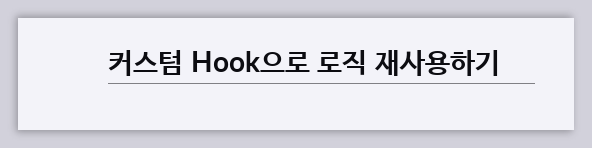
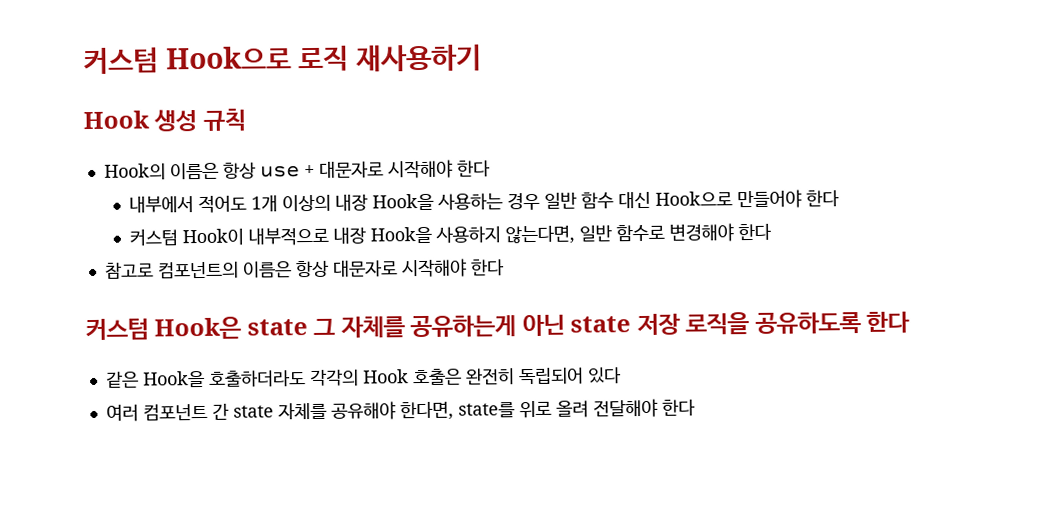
+ Hook 생성 규칙
+ Hook의 이름은 항상 use + 대문자로 시작해야 한다
+ 내부에서 적어도 1개 이상의 내장 Hook을 사용하는 경우 일반 함수 대신 Hook으로 만들어야 한다
+ 커스텀 Hook이 내부적으로 내장 Hook을 사용하지 않는다면, 일반 함수로 변경해야 한다
+ 참고로 컴포넌트의 이름은 항상 대문자로 시작해야 한다
+ 커스텀 Hook은 state 그 자체를 공유하는게 아닌 state 저장 로직을 공유하도록 한다
+ 같은 Hook을 호출하더라도 각각의 Hook 호출은 완전히 독립되어 있다
+ 여러 컴포넌트 간 state 자체를 공유해야 한다면, state를 위로 올려 전달해야 한다

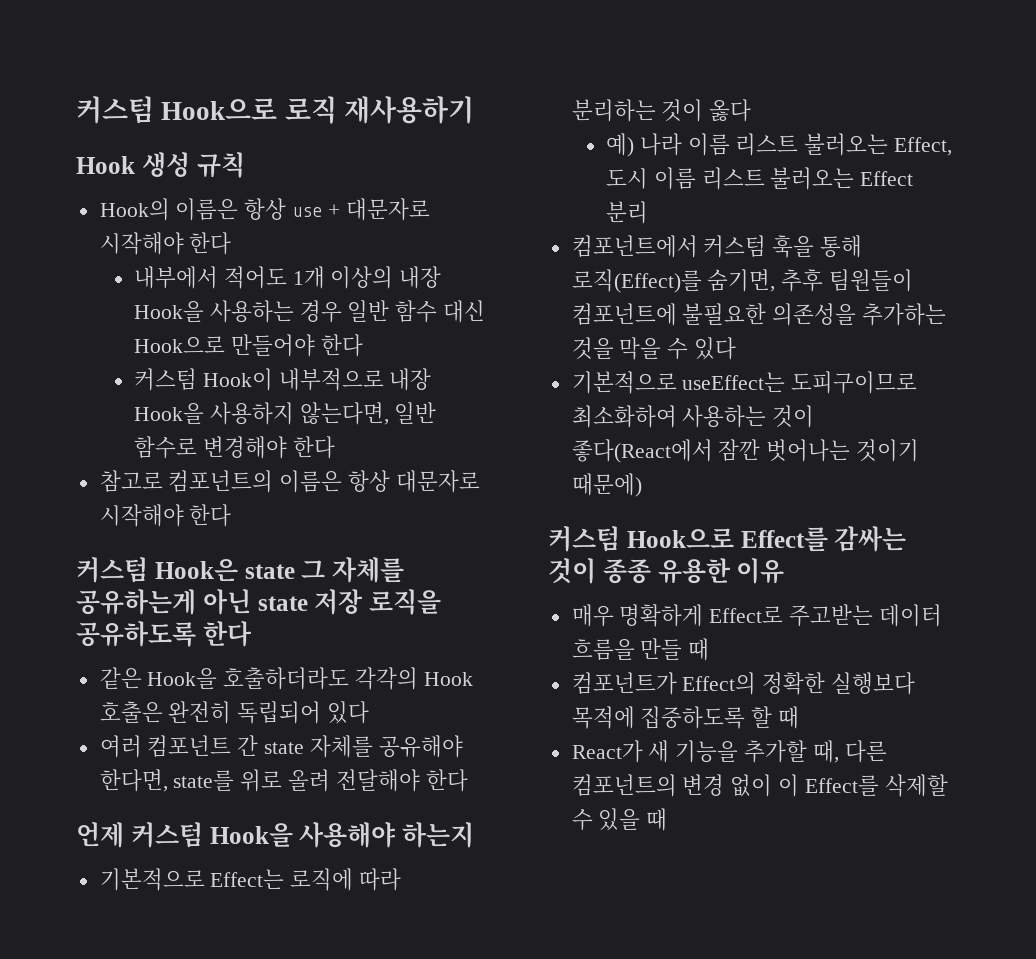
+ 언제 커스텀 Hook을 사용해야 하는지
+ 기본적으로 Effect는 로직에 따라 분리하는 것이 옳다
+ 예) 나라 이름 리스트 불러오는 Effect, 도시 이름 리스트 불러오는 Effect 분리
+ 컴포넌트에서 커스텀 훅을 통해 로직(Effect)를 숨기면, 추후 팀원들이 컴포넌트에 불필요한 의존성을 추가하는 것을 막을 수 있다
+ 기본적으로 useEffect는 도피구이므로 최소화하여 사용하는 것이 좋다(React에서 잠깐 벗어나는 것이기 때문에)
+ 커스텀 Hook으로 Effect를 감싸는 것이 종종 유용한 이유
+ 매우 명확하게 Effect로 주고받는 데이터 흐름을 만들 때
+ 컴포넌트가 Effect의 정확한 실행보다 목적에 집중하도록 할 때
+ React가 새 기능을 추가할 때, 다른 컴포넌트의 변경 없이 이 Effect를 삭제할 수 있을 때

